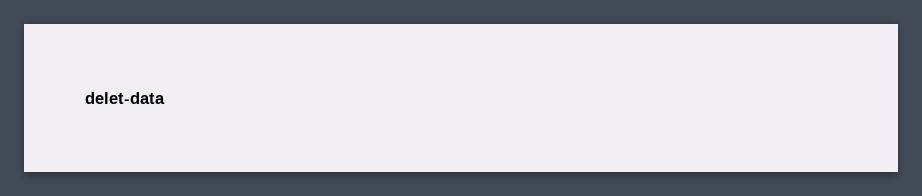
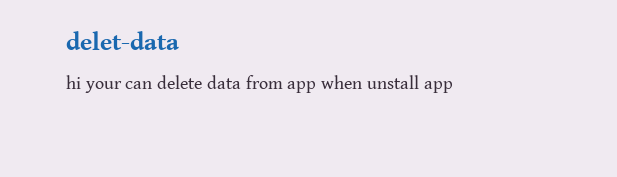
+ hi your can delete data from app when unstall app

